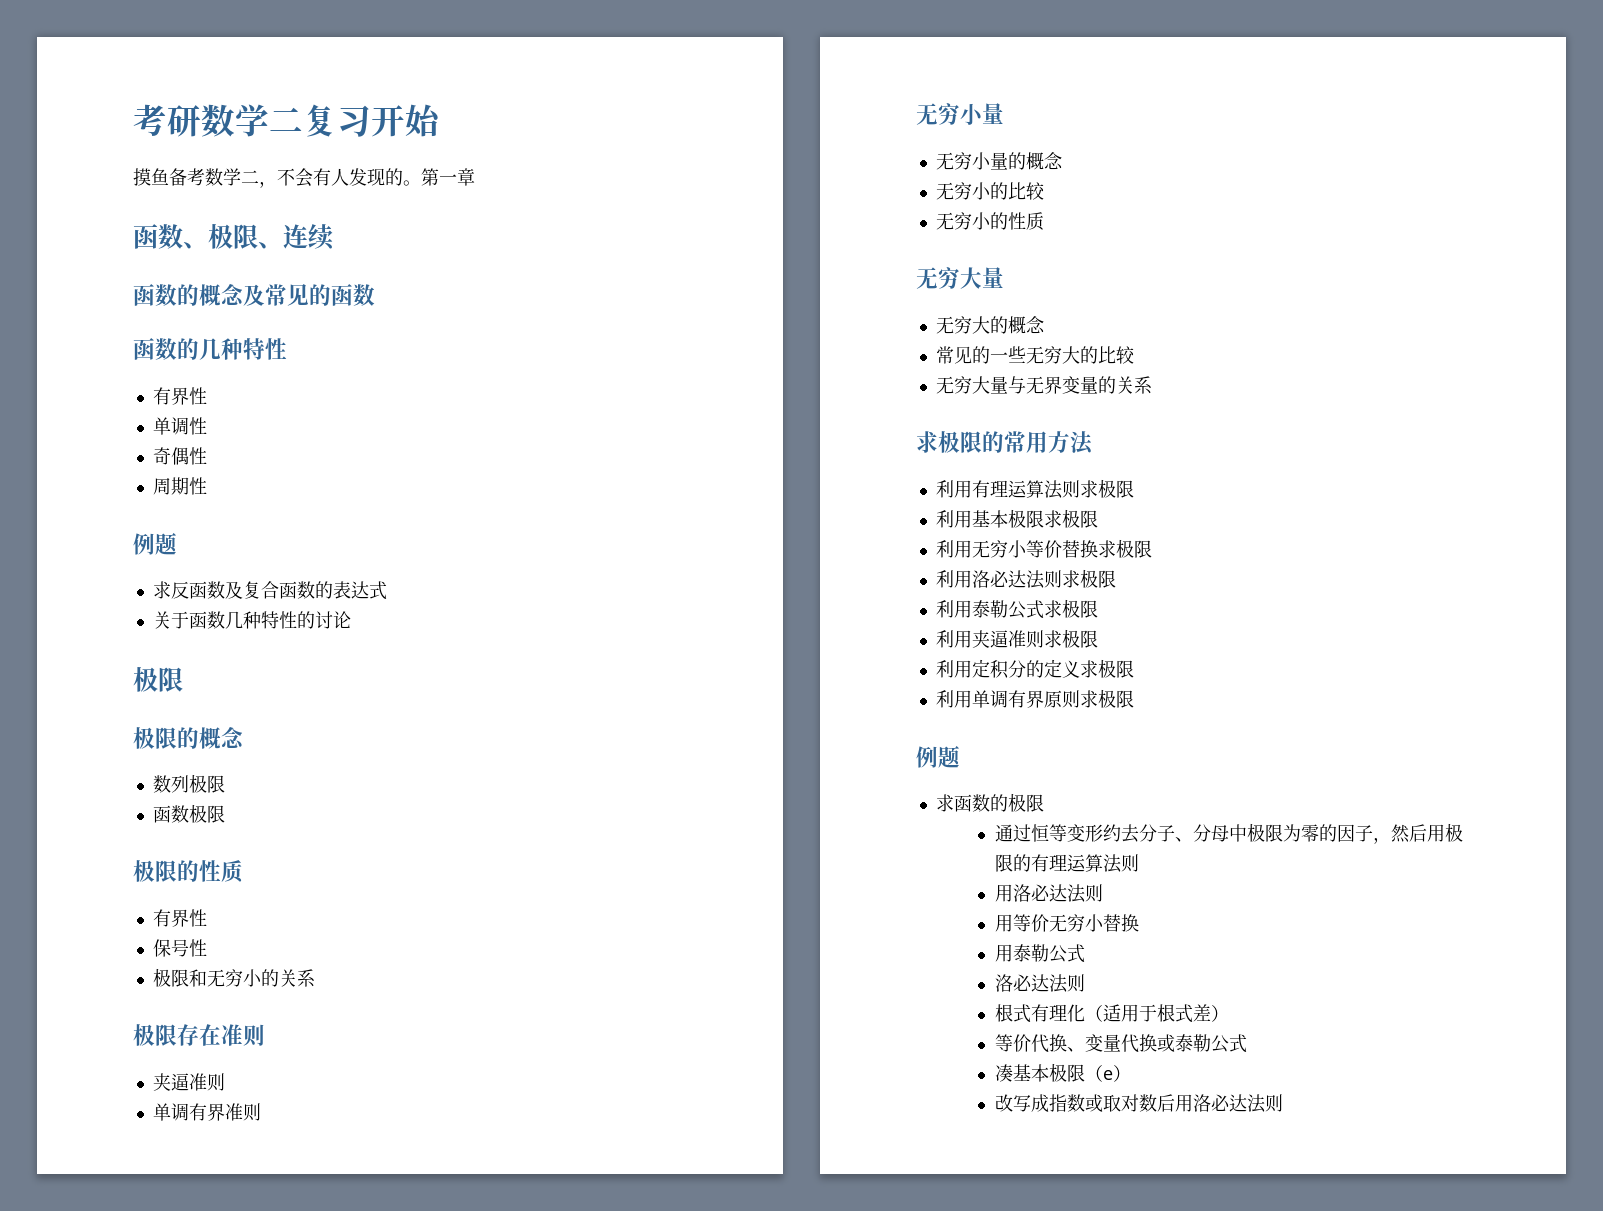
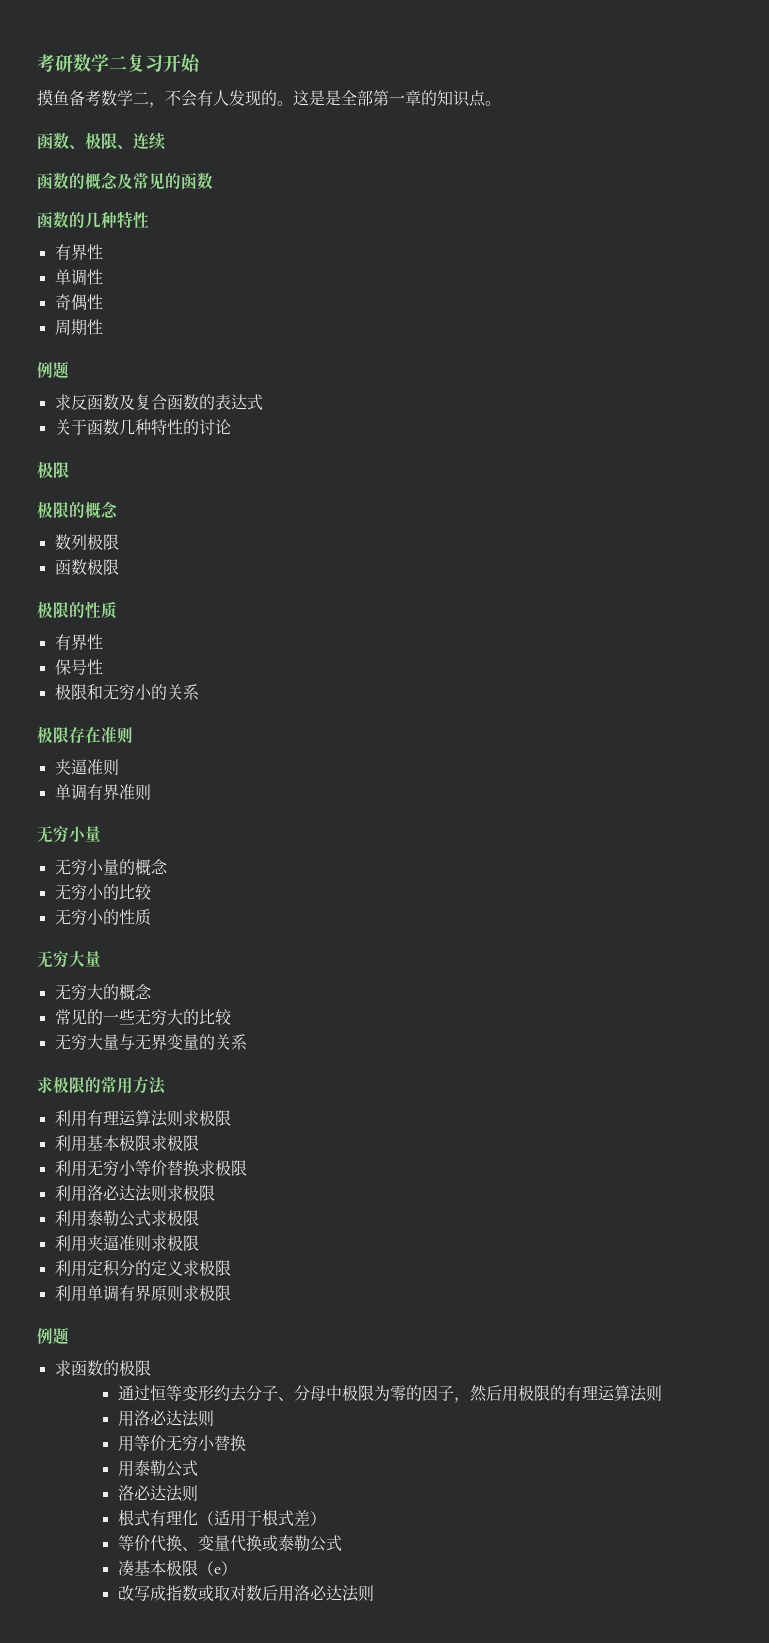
- 第一章
+ 这是是全部第一章的知识点。

